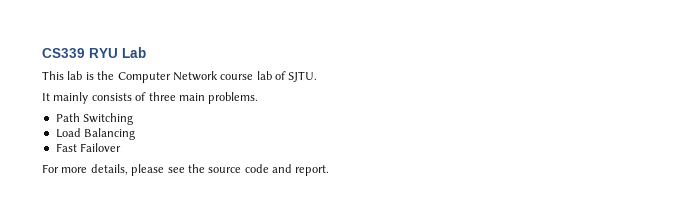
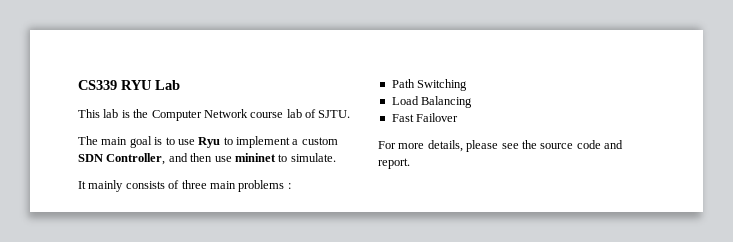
+ The main goal is to use Ryu to implement a custom SDN Controller, and then use mininet to simulate.
- It mainly consists of three main problems.
+ It mainly consists of three main problems :

